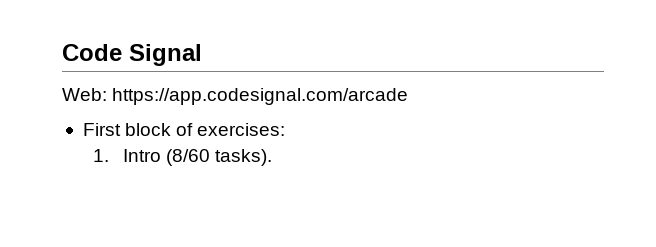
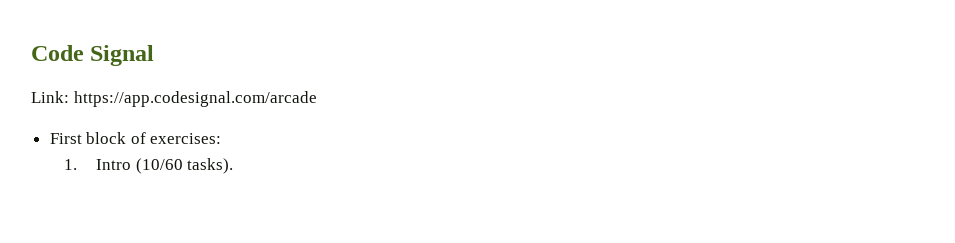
- Web: https://app.codesignal.com/arcade
+ Link: https://app.codesignal.com/arcade
- 1. Intro (8/60 tasks).
+ 1. Intro (10/60 tasks).

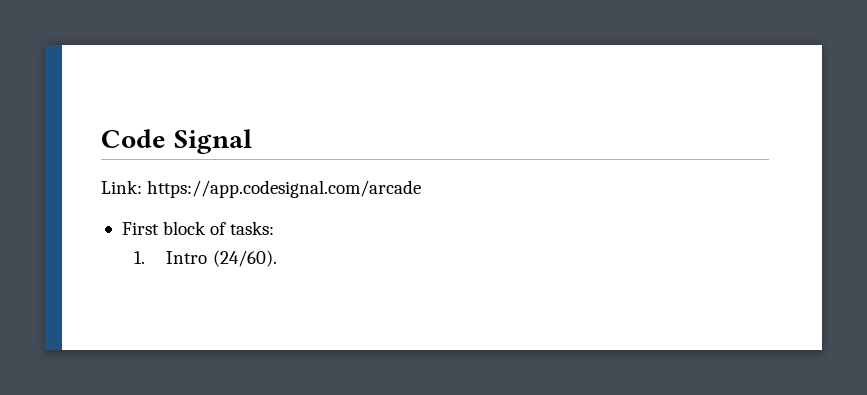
- First block of exercises:
+ First block of tasks:
- 1. Intro (10/60 tasks).
+ 1. Intro (24/60).

